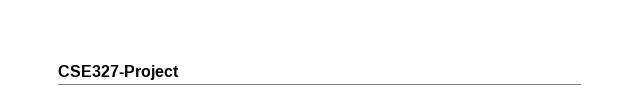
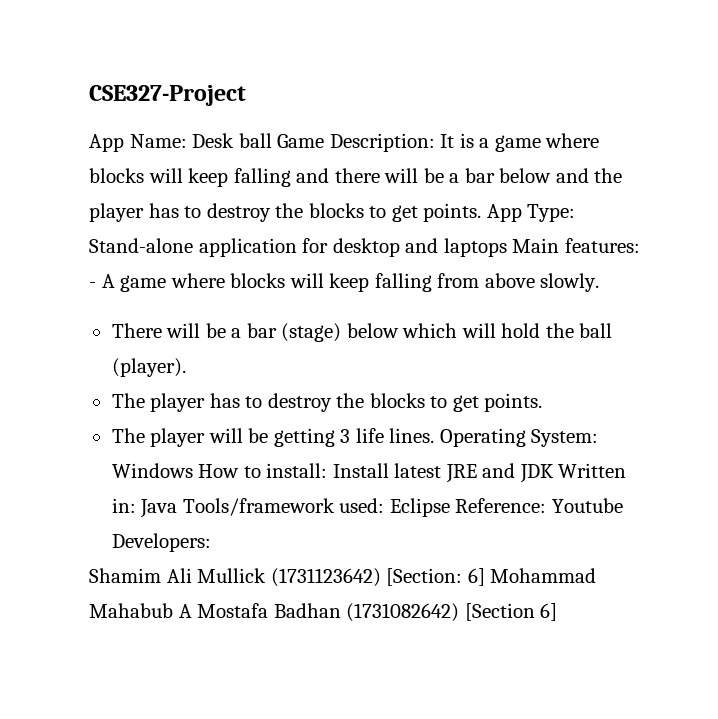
+ App Name: Desk ball Game Description: It is a game where blocks will keep falling and there will be a bar below and the player has to destroy the blocks to get points. App Type: Stand-alone application for desktop and laptops Main features: - A game where blocks will keep falling from above slowly.
+ There will be a bar (stage) below which will hold the ball (player).
+ The player has to destroy the blocks to get points.
+ The player will be getting 3 life lines. Operating System: Windows How to install: Install latest JRE and JDK Written in: Java Tools/framework used: Eclipse Reference: Youtube Developers:
+ Shamim Ali Mullick (1731123642) [Section: 6] Mohammad Mahabub A Mostafa Badhan (1731082642) [Section 6]

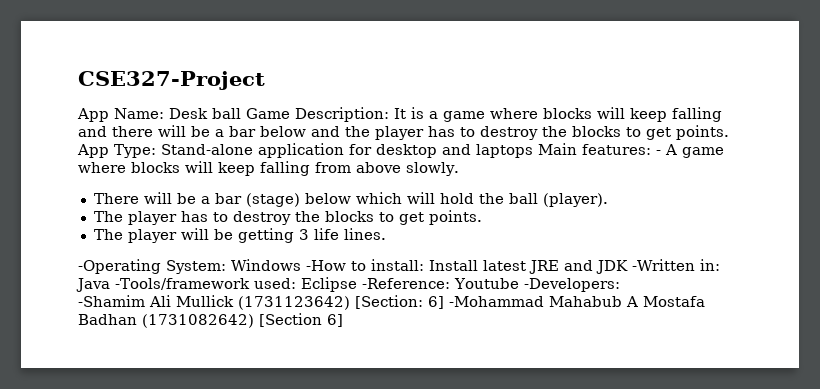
- The player will be getting 3 life lines. Operating System: Windows How to install: Install latest JRE and JDK Written in: Java Tools/framework used: Eclipse Reference: Youtube Developers:
- Shamim Ali Mullick (1731123642) [Section: 6] Mohammad Mahabub A Mostafa Badhan (1731082642) [Section 6]
+ The player will be getting 3 life lines.
+ -Operating System: Windows -How to install: Install latest JRE and JDK -Written in: Java -Tools/framework used: Eclipse -Reference: Youtube -Developers:
+ -Shamim Ali Mullick (1731123642) [Section: 6] -Mohammad Mahabub A Mostafa Badhan (1731082642) [Section 6]

